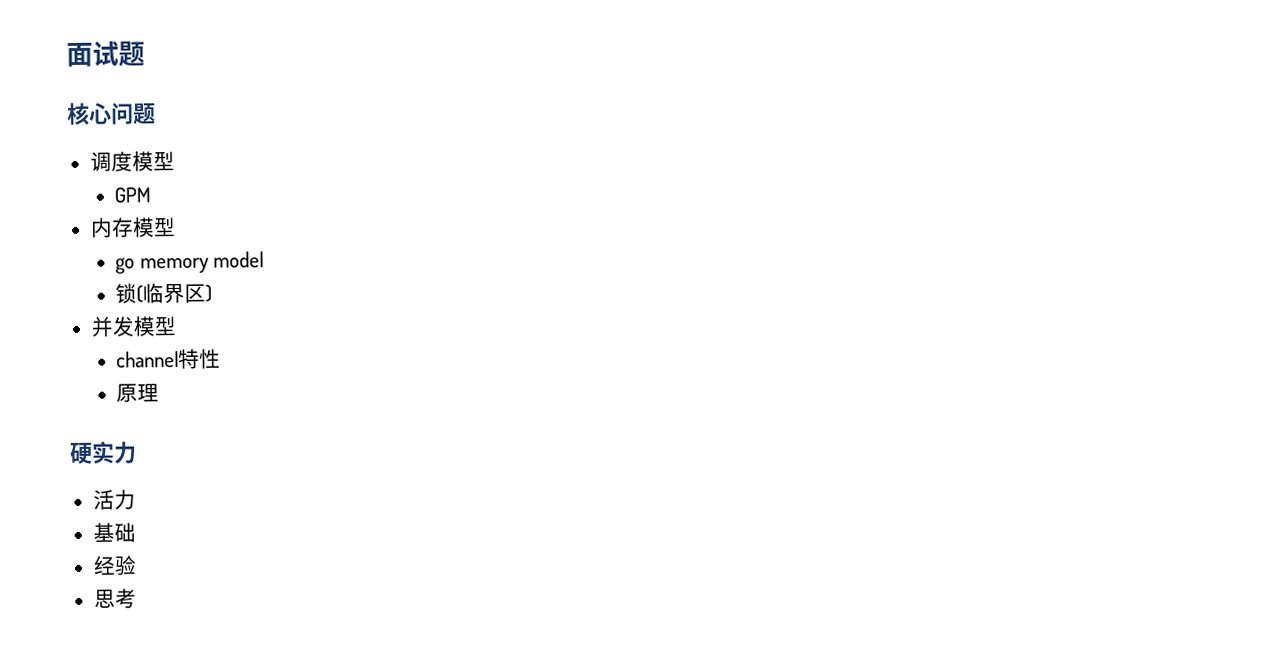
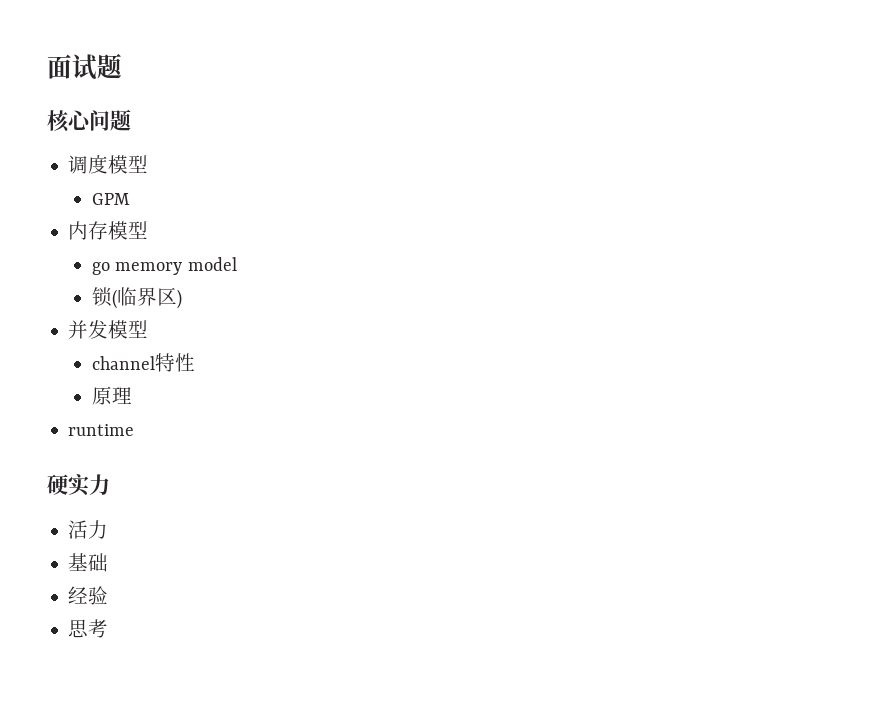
+ runtime

